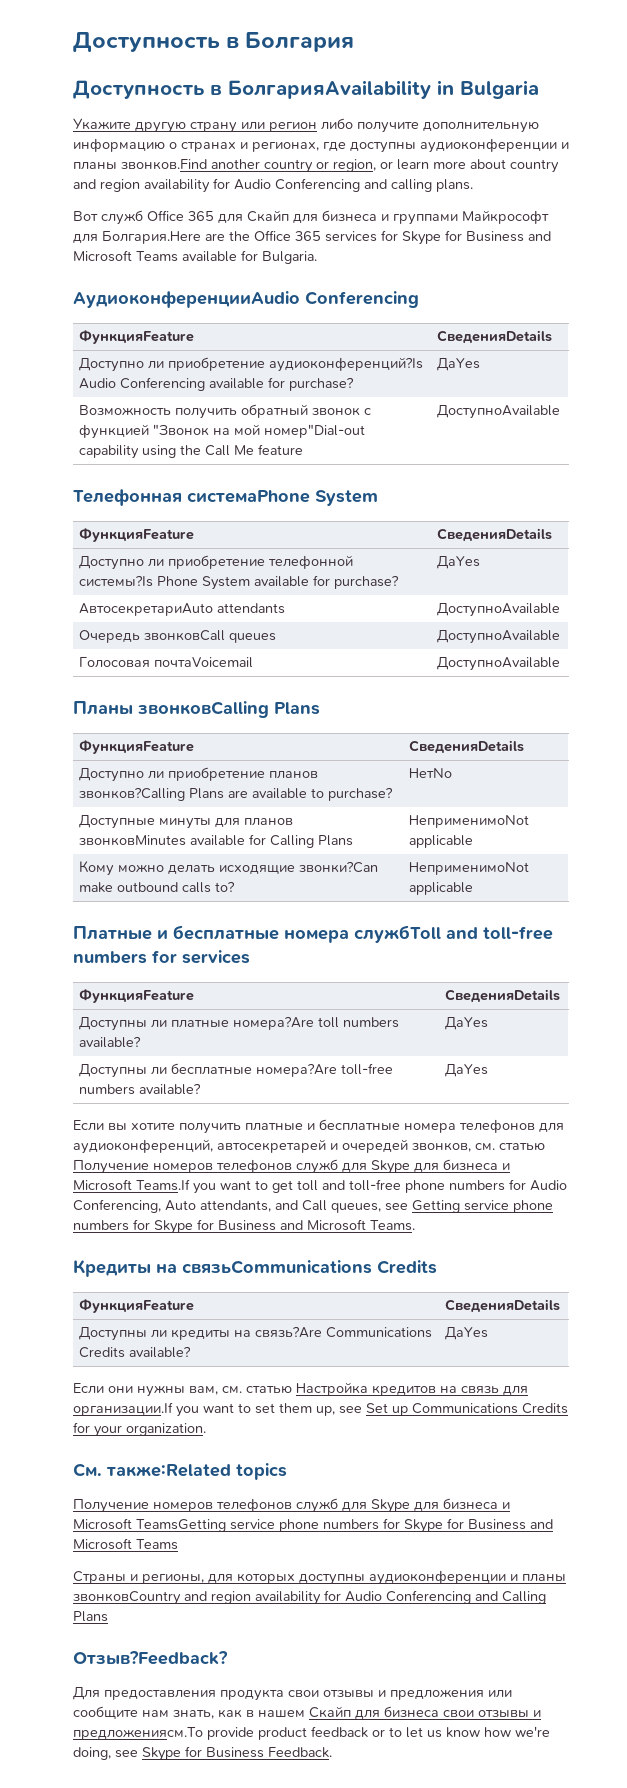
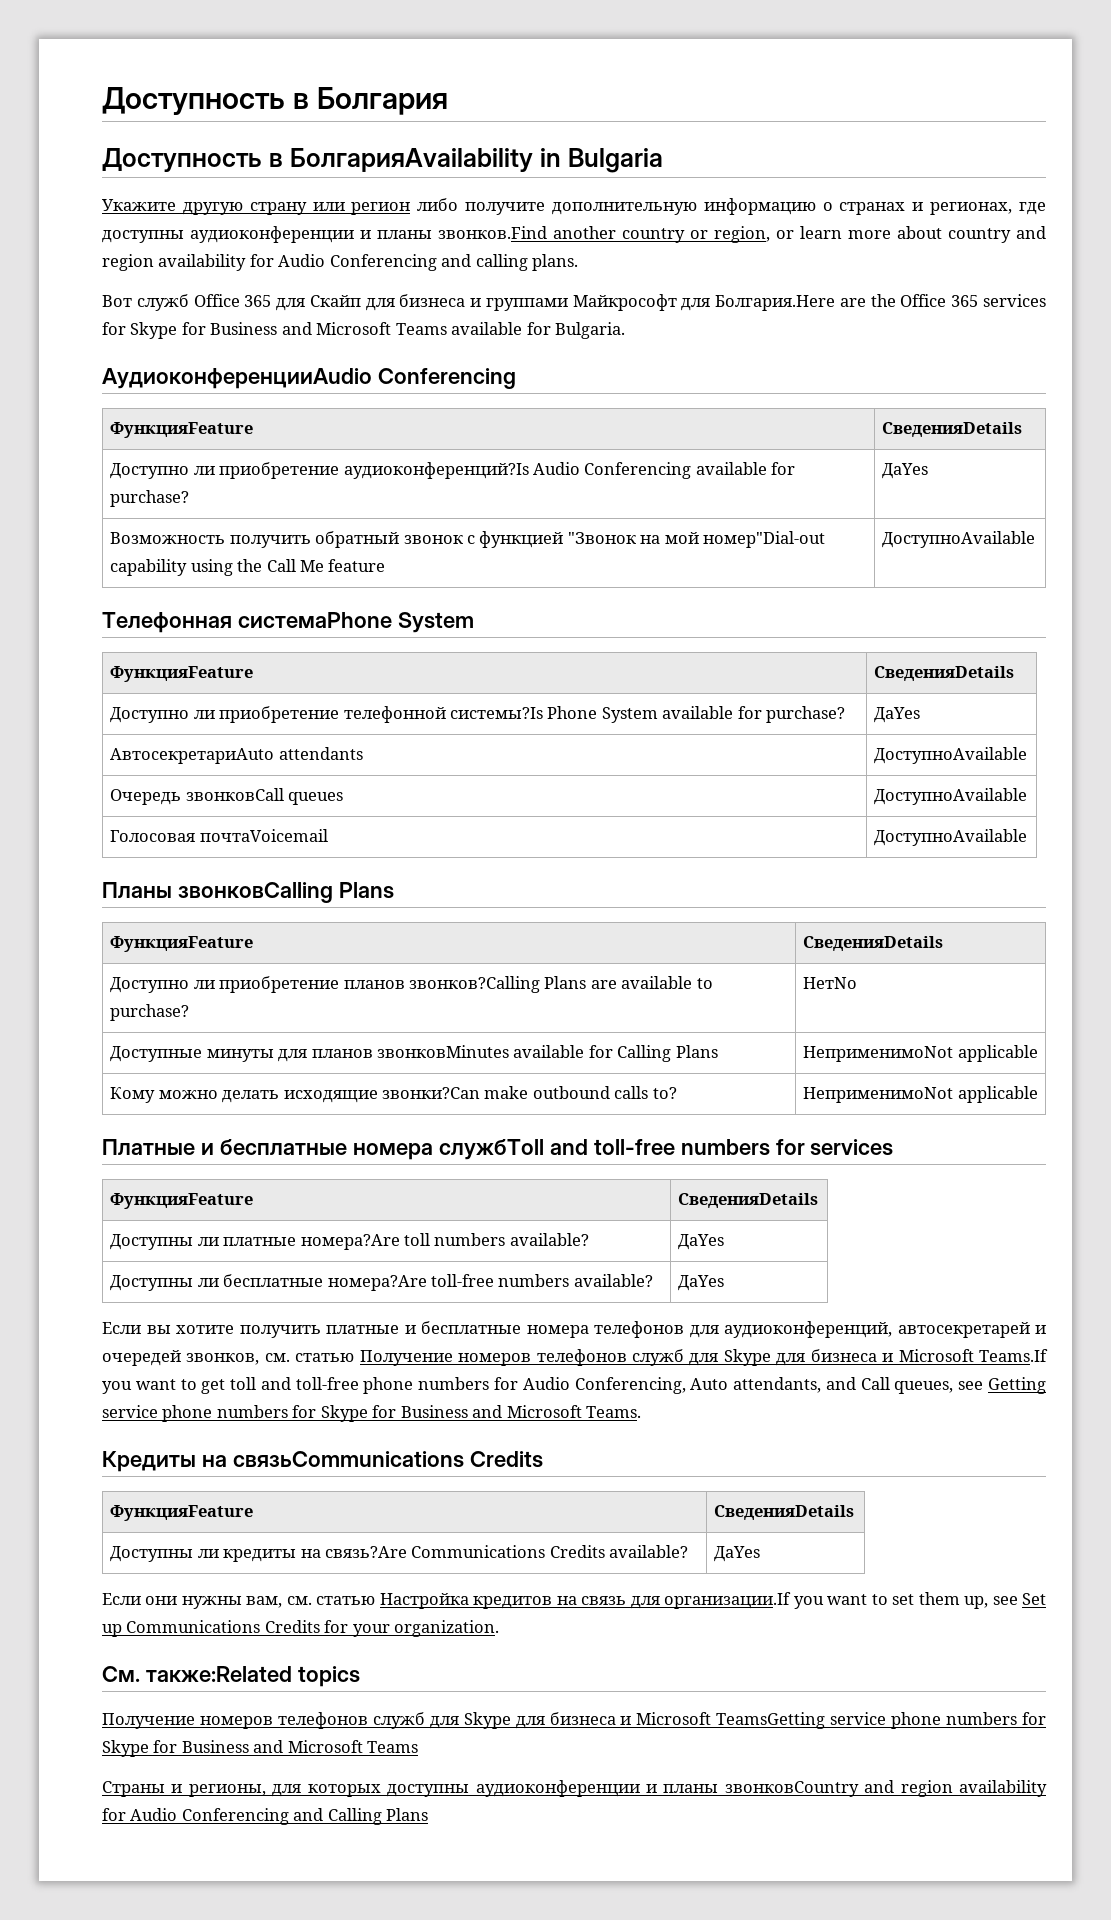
- Отзыв?Feedback?
- Для предоставления продукта свои отзывы и предложения или сообщите нам знать, как в нашем Скайп для бизнеса свои отзывы и предложениясм.To provide product feedback or to let us know how we're doing, see Skype for Business Feedback.

